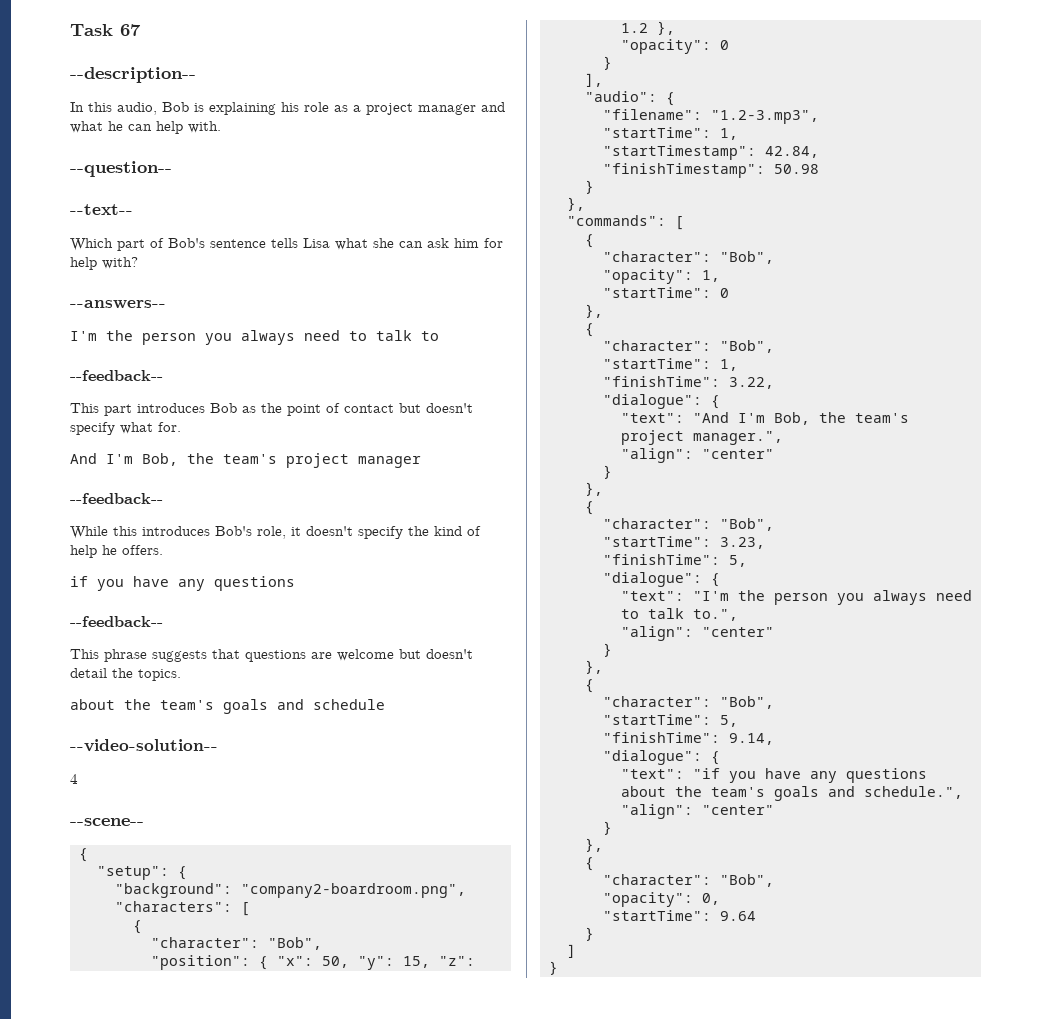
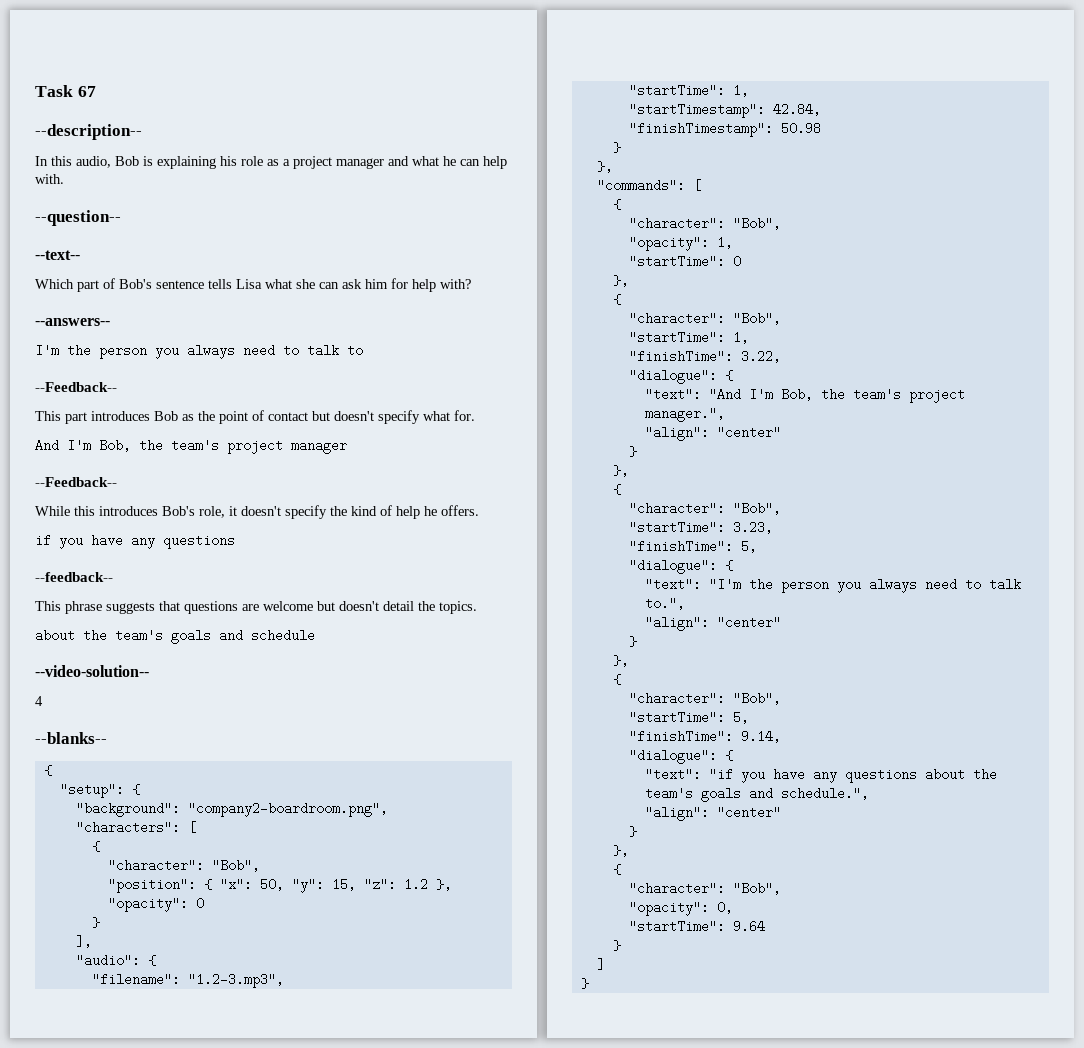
  I'm the person you always need to talk to
- --feedback--
+ --Feedback--
  And I'm Bob, the team's project manager
- --feedback--
+ --Feedback--
- --scene--
+ --blanks--

